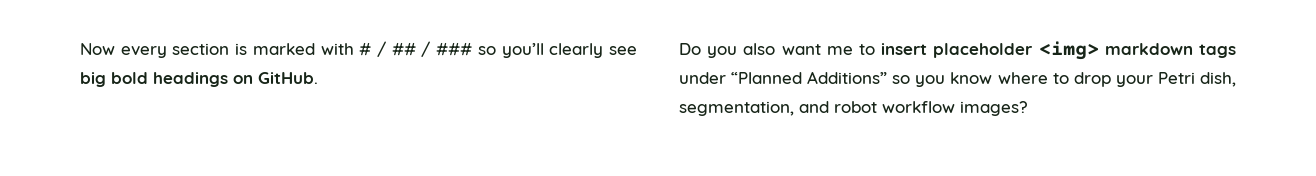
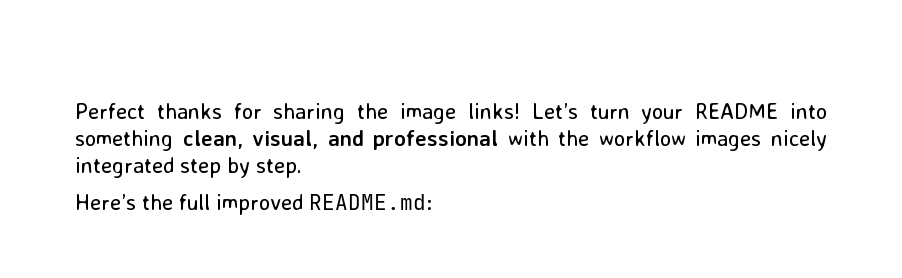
- Now every section is marked with # / ## / ### so you’ll clearly see big bold headings on GitHub.
- Do you also want me to insert placeholder <img> markdown tags under “Planned Additions” so you know where to drop your Petri dish, segmentation, and robot workflow images?
+ Perfect thanks for sharing the image links! Let’s turn your README into something clean, visual, and professional with the workflow images nicely integrated step by step.
+ Here’s the full improved README.md:

